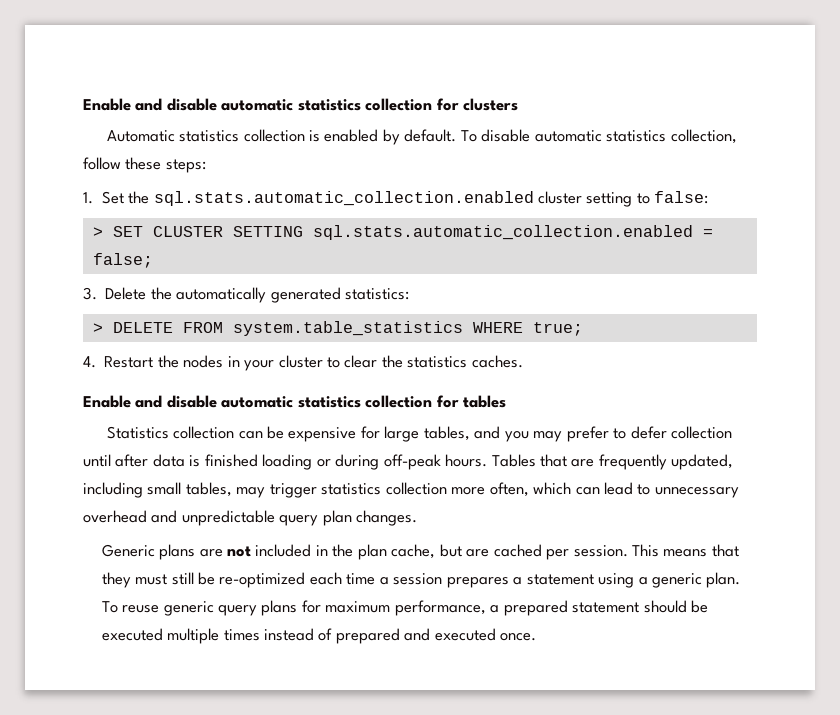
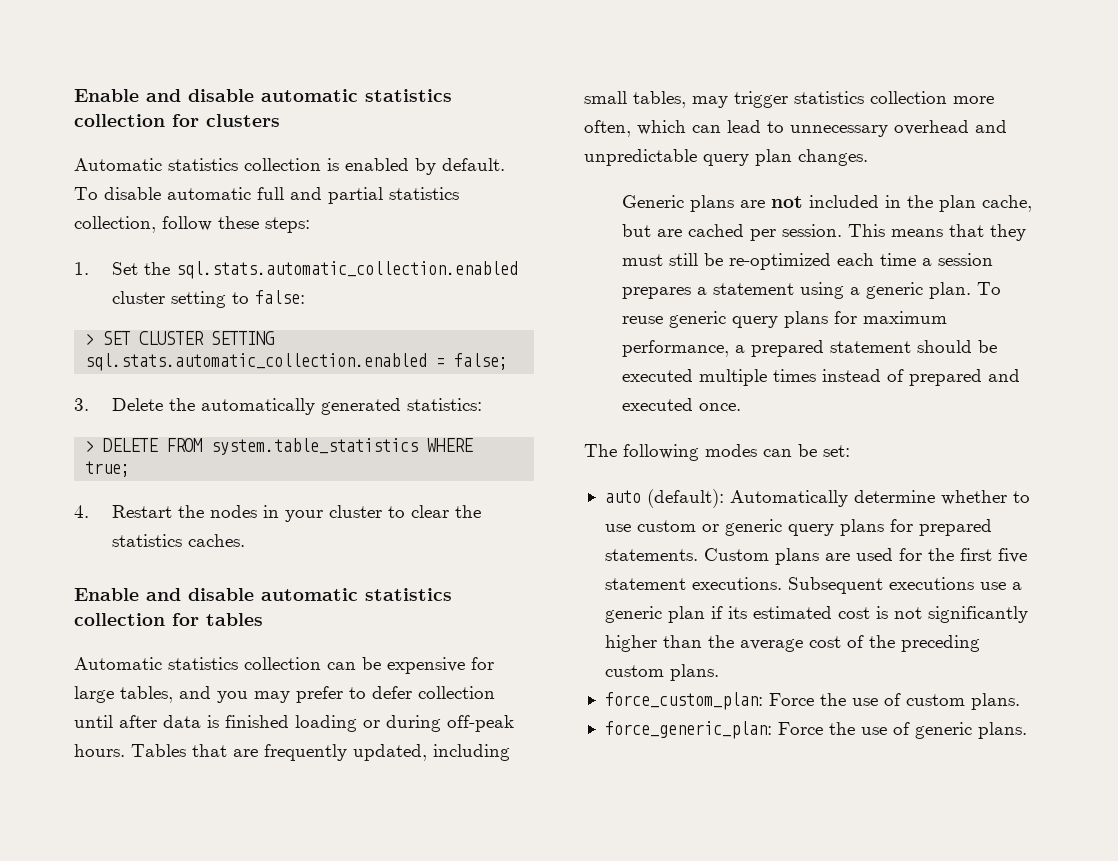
- To disable automatic statistics collection, follow these steps:
+ To disable automatic full and partial statistics collection, follow these steps:
- Statistics collection can be expensive for large tables, and you may prefer to defer collection until after data is finished loading or during off-peak hours.
+ Automatic statistics collection can be expensive for large tables, and you may prefer to defer collection until after data is finished loading or during off-peak hours.
+ The following modes can be set:
+ auto (default): Automatically determine whether to use custom or generic query plans for prepared statements. Custom plans are used for the first five statement executions. Subsequent executions use a generic plan if its estimated cost is not significantly higher than the average cost of the preceding custom plans.
+ force_custom_plan: Force the use of custom plans.
+ force_generic_plan: Force the use of generic plans.

